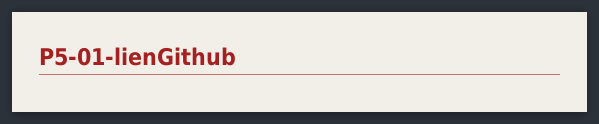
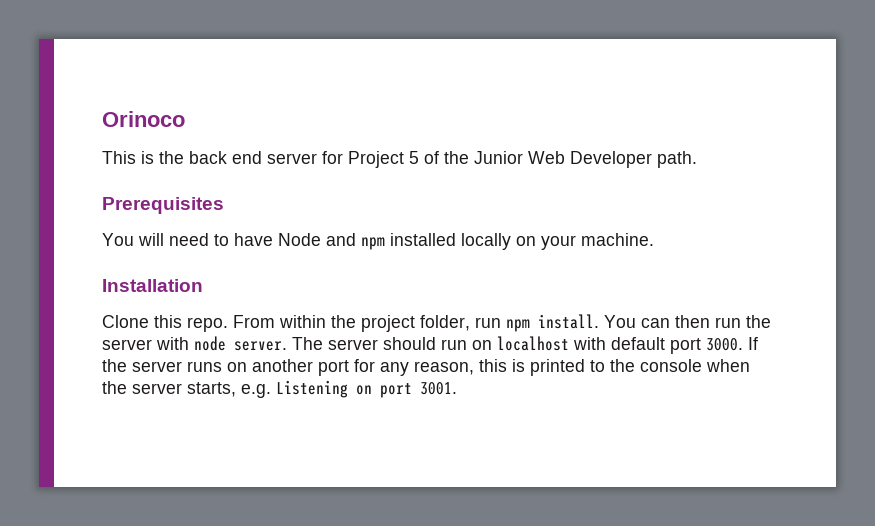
- P5-01-lienGithub
+ Orinoco
+ This is the back end server for Project 5 of the Junior Web Developer path.
+ Prerequisites
+ You will need to have Node and npm installed locally on your machine.
+ Installation
+ Clone this repo. From within the project folder, run npm install. You can then run the server with node server. The server should run on localhost with default port 3000. If the server runs on another port for any reason, this is printed to the console when the server starts, e.g. Listening on port 3001.

